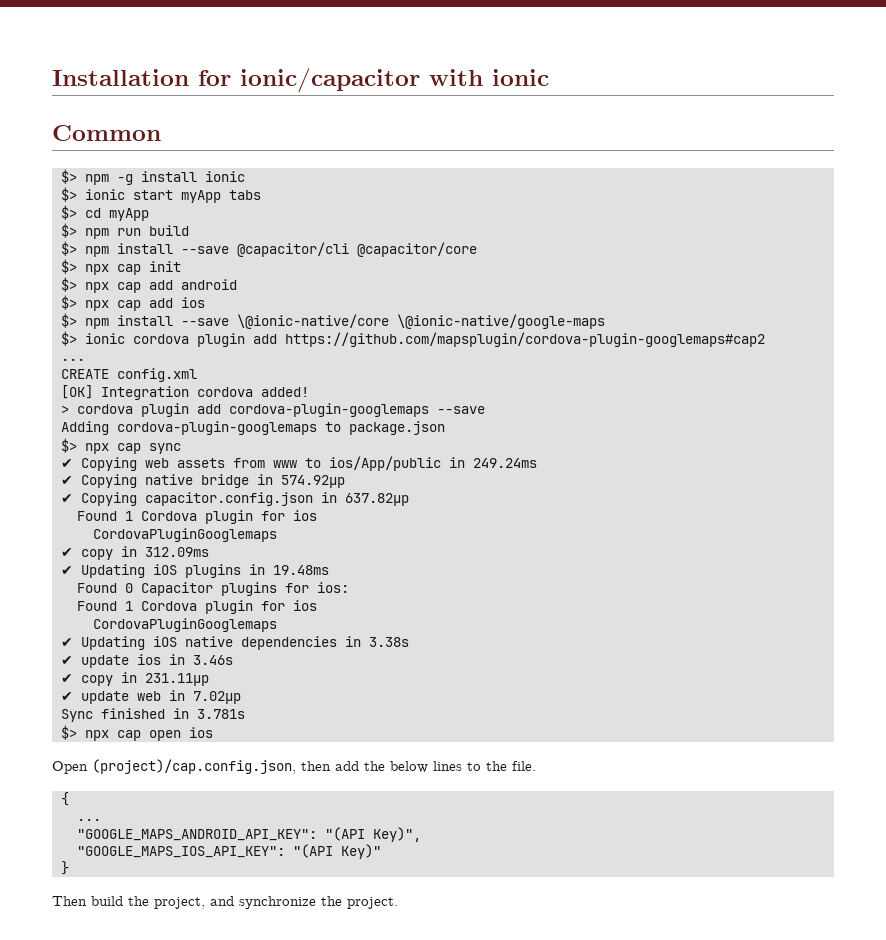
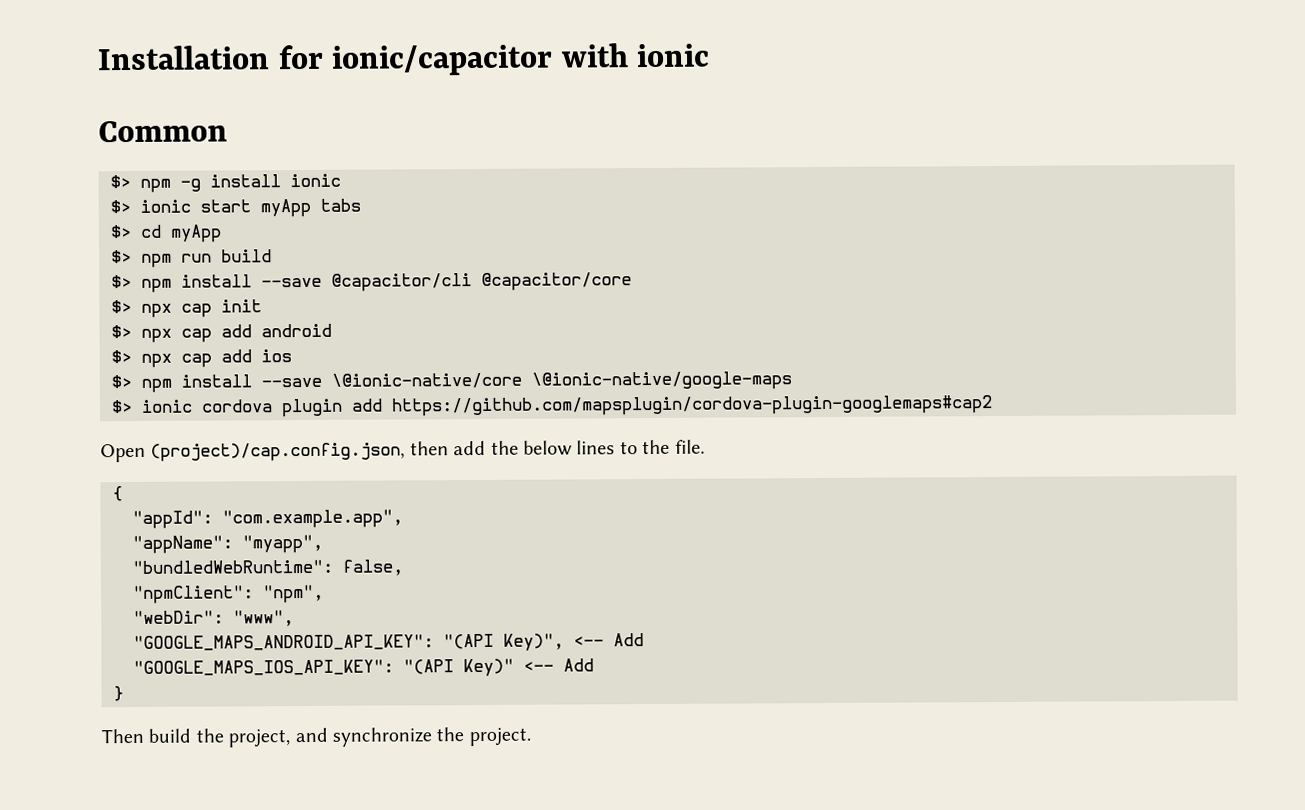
  $> ionic cordova plugin add https://github.com/mapsplugin/cordova-plugin-googlemaps#cap2
- ...
- CREATE config.xml
- [OK] Integration cordova added!
- > cordova plugin add cordova-plugin-googlemaps --save
- Adding cordova-plugin-googlemaps to package.json
- $> npx cap sync
- ✔ Copying web assets from www to ios/App/public in 249.24ms
- ✔ Copying native bridge in 574.92μp
- ✔ Copying capacitor.config.json in 637.82μp
- Found 1 Cordova plugin for ios
- CordovaPluginGooglemaps
- ✔ copy in 312.09ms
- ✔ Updating iOS plugins in 19.48ms
- Found 0 Capacitor plugins for ios:
- Found 1 Cordova plugin for ios
- CordovaPluginGooglemaps
- ✔ Updating iOS native dependencies in 3.38s
- ✔ update ios in 3.46s
- ✔ copy in 231.11μp
- ✔ update web in 7.02μp
- Sync finished in 3.781s
- $> npx cap open ios
  {
- ...
+ "appId": "com.example.app",
+ "appName": "myapp",
+ "bundledWebRuntime": false,
+ "npmClient": "npm",
+ "webDir": "www",
- "GOOGLE_MAPS_ANDROID_API_KEY": "(API Key)",
+ "GOOGLE_MAPS_ANDROID_API_KEY": "(API Key)", <-- Add
- "GOOGLE_MAPS_IOS_API_KEY": "(API Key)"
+ "GOOGLE_MAPS_IOS_API_KEY": "(API Key)" <-- Add

